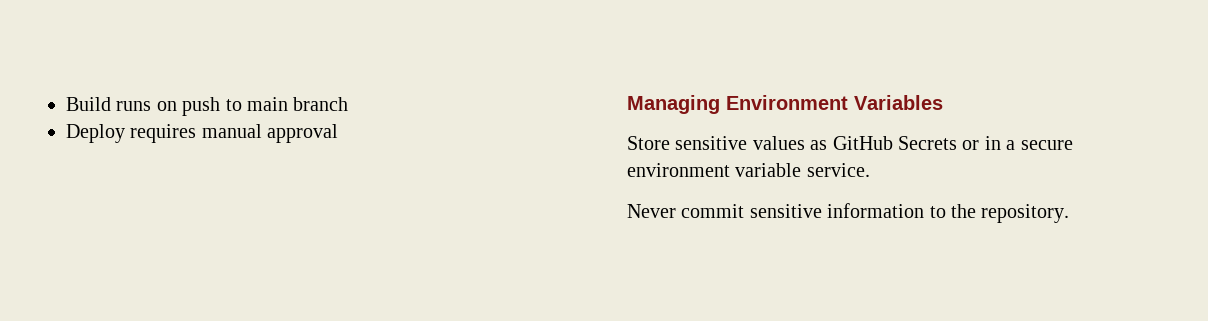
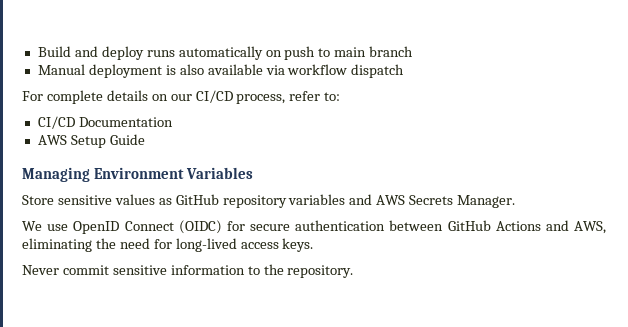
- Build runs on push to main branch
+ Build and deploy runs automatically on push to main branch
- Deploy requires manual approval
+ Manual deployment is also available via workflow dispatch
+ For complete details on our CI/CD process, refer to:
+ CI/CD Documentation
+ AWS Setup Guide
- Store sensitive values as GitHub Secrets or in a secure environment variable service.
+ Store sensitive values as GitHub repository variables and AWS Secrets Manager.
+ We use OpenID Connect (OIDC) for secure authentication between GitHub Actions and AWS, eliminating the need for long-lived access keys.

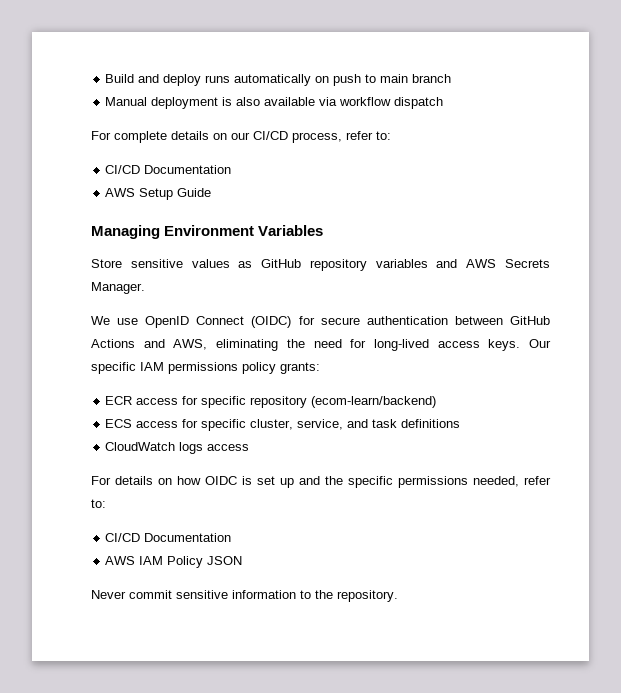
+ Our specific IAM permissions policy grants:
+ ECR access for specific repository (ecom-learn/backend)
+ ECS access for specific cluster, service, and task definitions
+ CloudWatch logs access
+ For details on how OIDC is set up and the specific permissions needed, refer to:
+ CI/CD Documentation
+ AWS IAM Policy JSON

